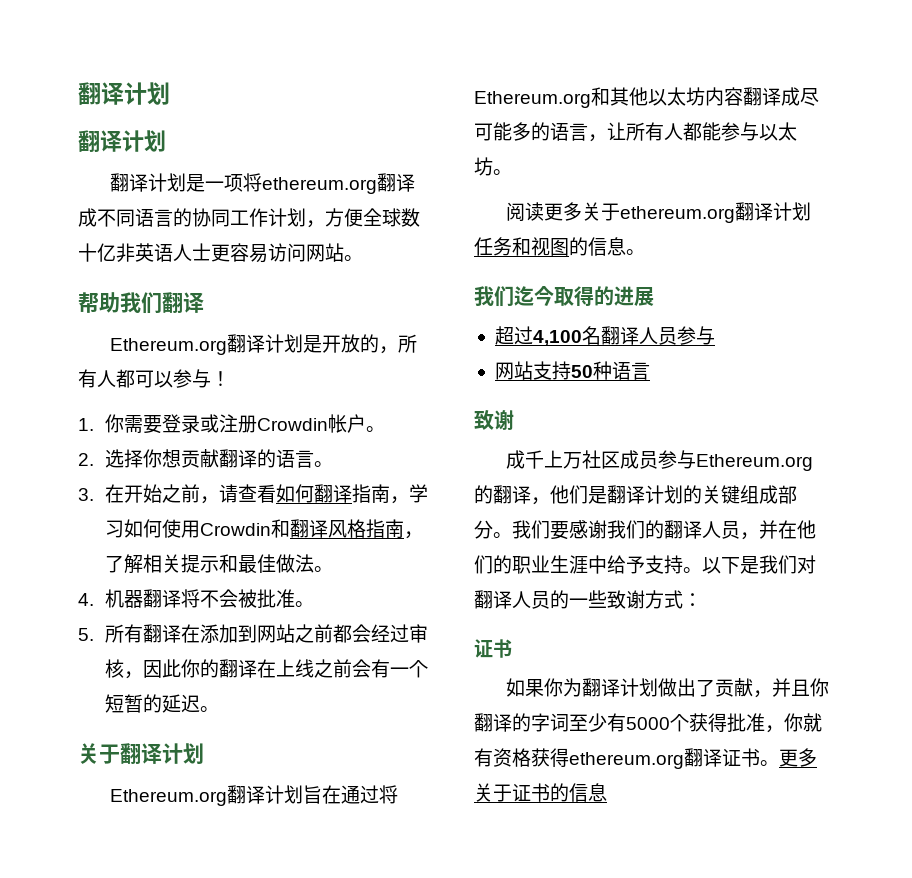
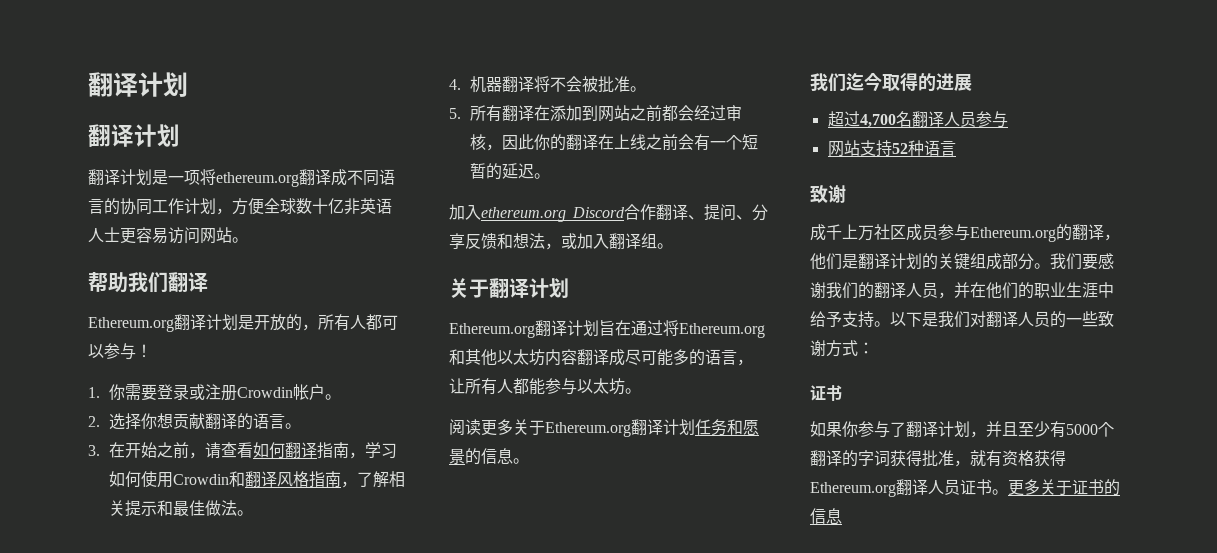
+ 加入ethereum.org Discord合作翻译、提问、分享反馈和想法，或加入翻译组。
- 阅读更多关于ethereum.org翻译计划任务和视图的信息。
+ 阅读更多关于Ethereum.org翻译计划任务和愿景的信息。
- 超过4,100名翻译人员参与
+ 超过4,700名翻译人员参与
- 网站支持50种语言
+ 网站支持52种语言
- 如果你为翻译计划做出了贡献，并且你翻译的字词至少有5000个获得批准，你就有资格获得ethereum.org翻译证书。
+ 如果你参与了翻译计划，并且至少有5000个翻译的字词获得批准，就有资格获得Ethereum.org翻译人员证书。

